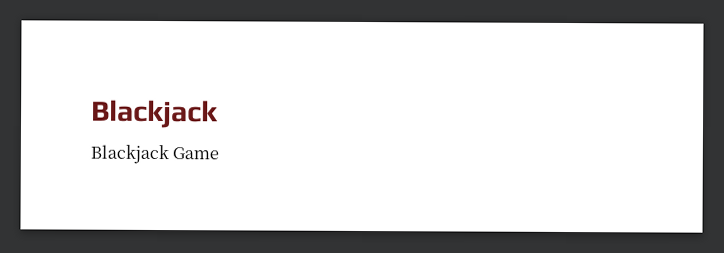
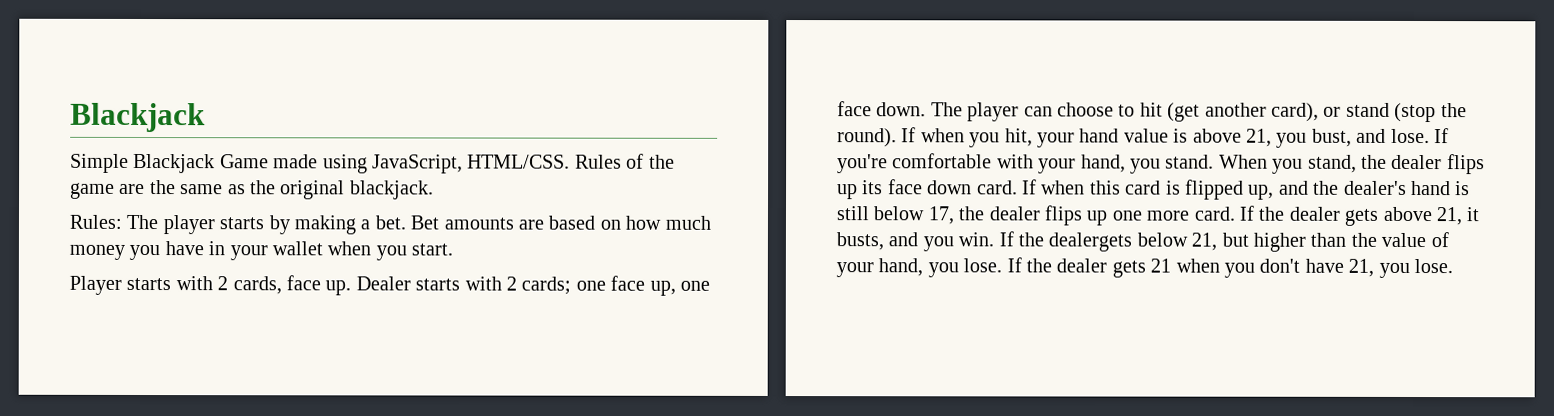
- Blackjack Game
+ Simple Blackjack Game made using JavaScript, HTML/CSS. Rules of the game are the same as the original blackjack.
+ Rules: The player starts by making a bet. Bet amounts are based on how much money you have in your wallet when you start.
+ Player starts with 2 cards, face up. Dealer starts with 2 cards; one face up, one face down. The player can choose to hit (get another card), or stand (stop the round). If when you hit, your hand value is above 21, you bust, and lose. If you're comfortable with your hand, you stand. When you stand, the dealer flips up its face down card. If when this card is flipped up, and the dealer's hand is still below 17, the dealer flips up one more card. If the dealer gets above 21, it busts, and you win. If the dealergets below 21, but higher than the value of your hand, you lose. If the dealer gets 21 when you don't have 21, you lose.

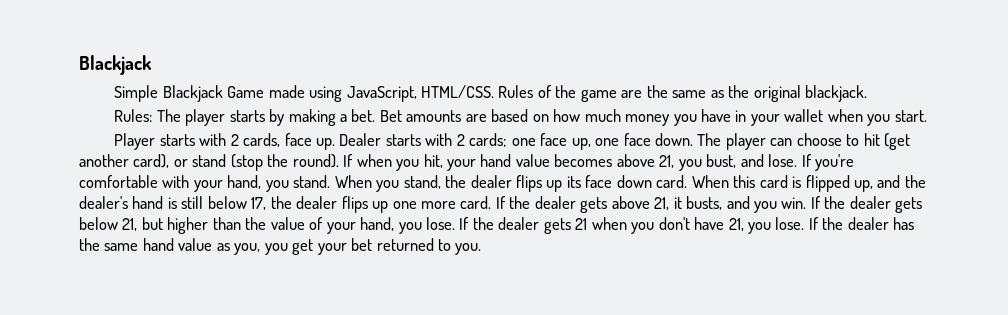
- If when you hit, your hand value is above 21, you bust, and lose.
+ If when you hit, your hand value becomes above 21, you bust, and lose.
- If when this card is flipped up, and the dealer's hand is still below 17, the dealer flips up one more card.
+ When this card is flipped up, and the dealer's hand is still below 17, the dealer flips up one more card.
- If the dealergets below 21, but higher than the value of your hand, you lose.
+ If the dealer gets below 21, but higher than the value of your hand, you lose.
+ If the dealer has the same hand value as you, you get your bet returned to you.

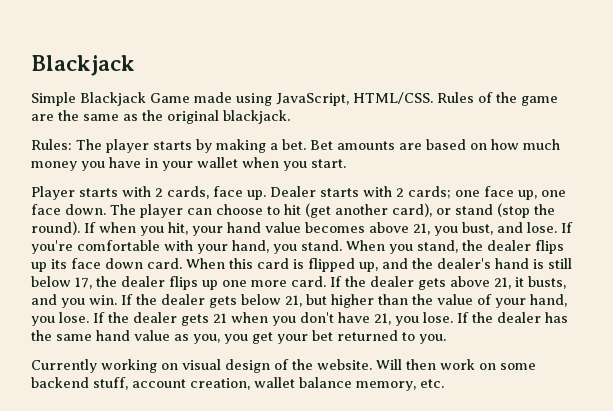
+ Currently working on visual design of the website. Will then work on some backend stuff, account creation, wallet balance memory, etc.

